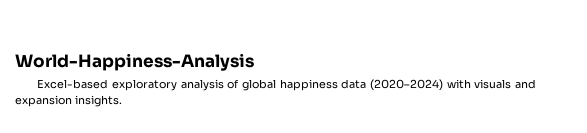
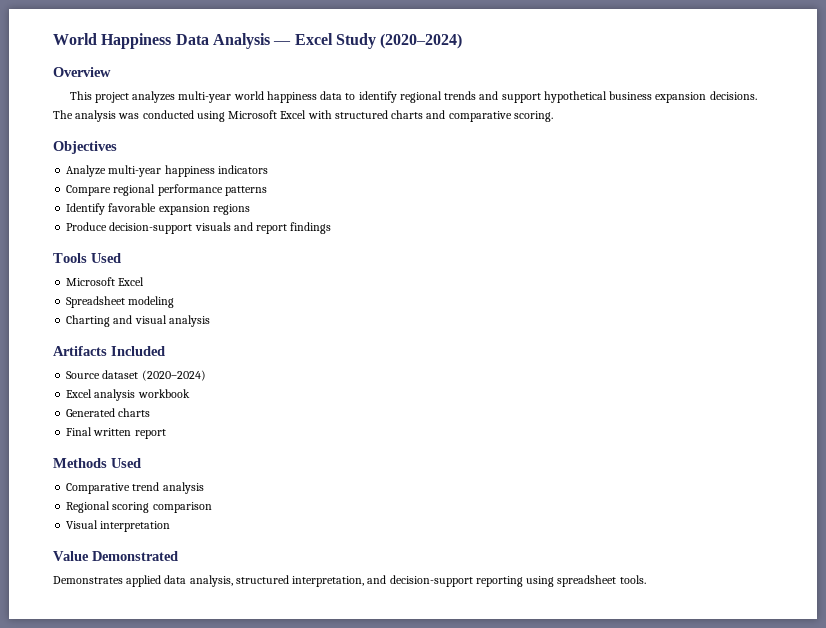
- World-Happiness-Analysis
- Excel-based exploratory analysis of global happiness data (2020–2024) with visuals and expansion insights.
+ World Happiness Data Analysis — Excel Study (2020–2024)
+ Overview
+ This project analyzes multi-year world happiness data to identify regional trends and support hypothetical business expansion decisions. The analysis was conducted using Microsoft Excel with structured charts and comparative scoring.
+ Objectives
+ Analyze multi-year happiness indicators
+ Compare regional performance patterns
+ Identify favorable expansion regions
+ Produce decision-support visuals and report findings
+ Tools Used
+ Microsoft Excel
+ Spreadsheet modeling
+ Charting and visual analysis
+ Artifacts Included
+ Source dataset (2020–2024)
+ Excel analysis workbook
+ Generated charts
+ Final written report
+ Methods Used
+ Comparative trend analysis
+ Regional scoring comparison
+ Visual interpretation
+ Value Demonstrated
+ Demonstrates applied data analysis, structured interpretation, and decision-support reporting using spreadsheet tools.

